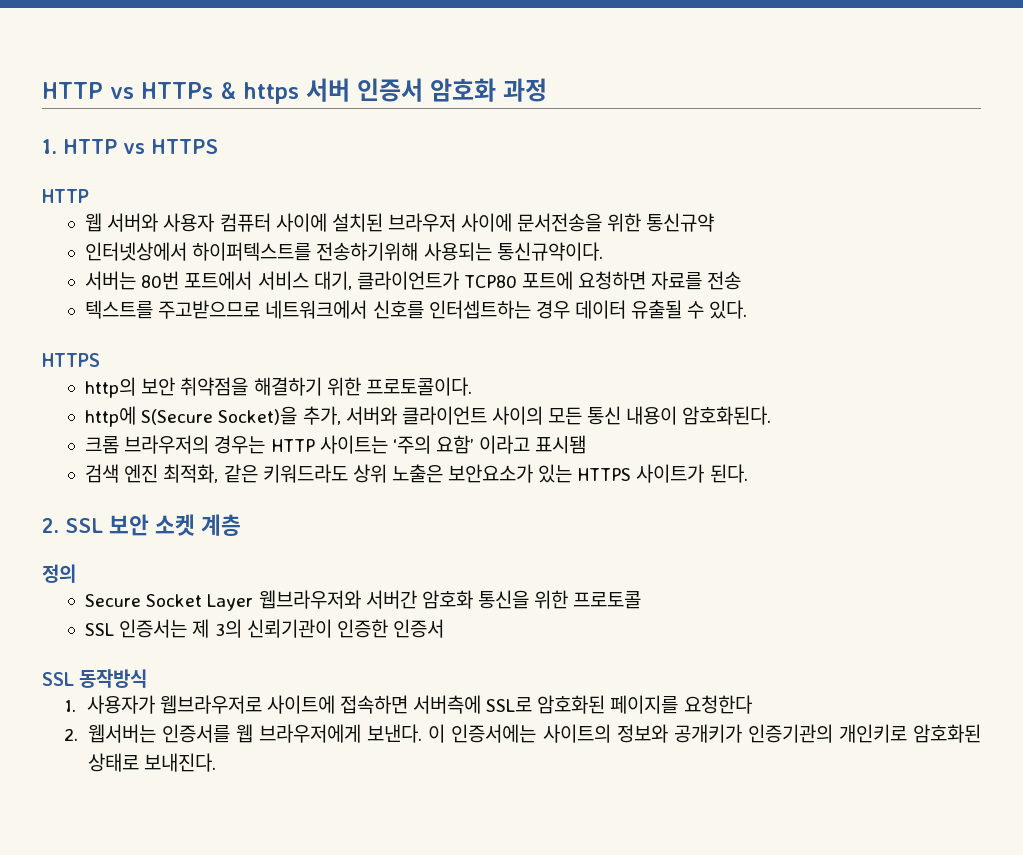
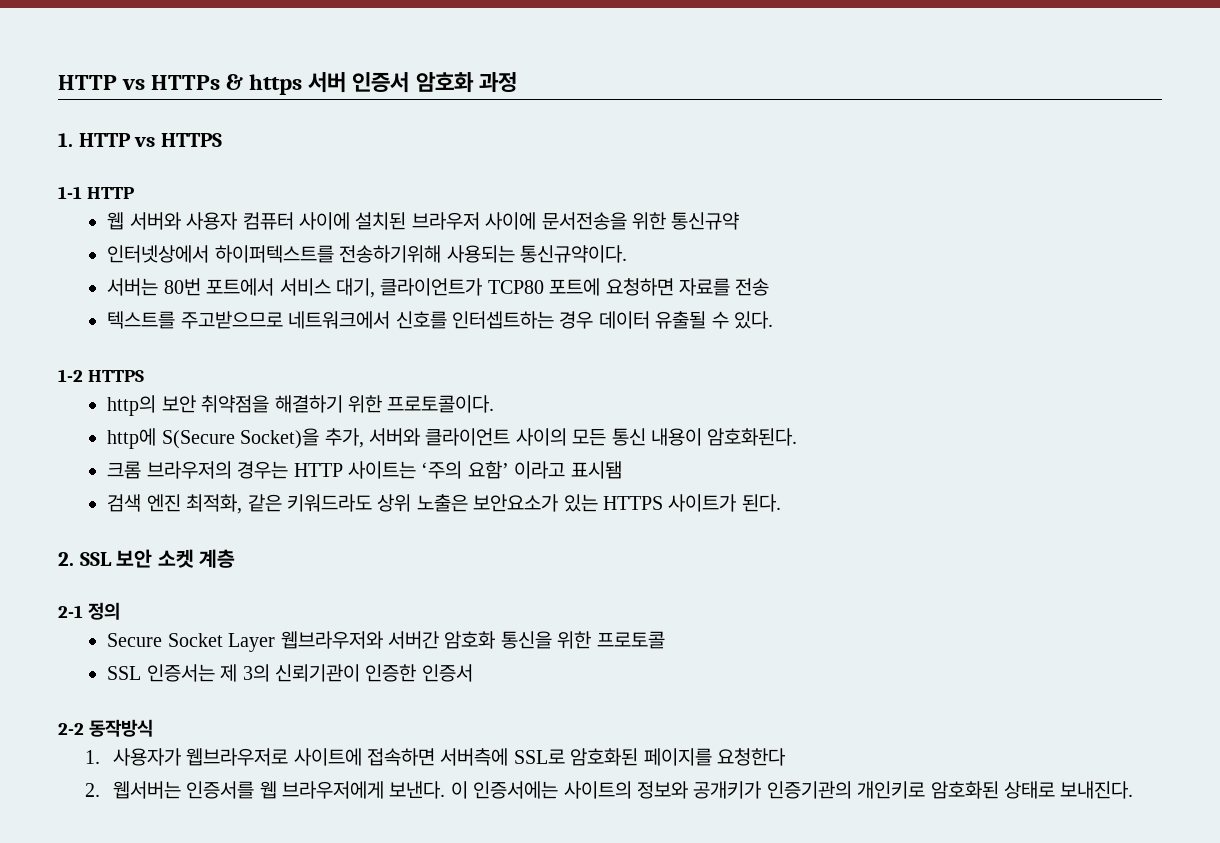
  1. HTTP vs HTTPS
- HTTP
+ 1-1 HTTP
  텍스트를 주고받으므로 네트워크에서 신호를 인터셉트하는 경우 데이터 유출될 수 있다.
- HTTPS
+ 1-2 HTTPS
- 정의
+ 2-1 정의
- SSL 동작방식
+ 2-2 동작방식

